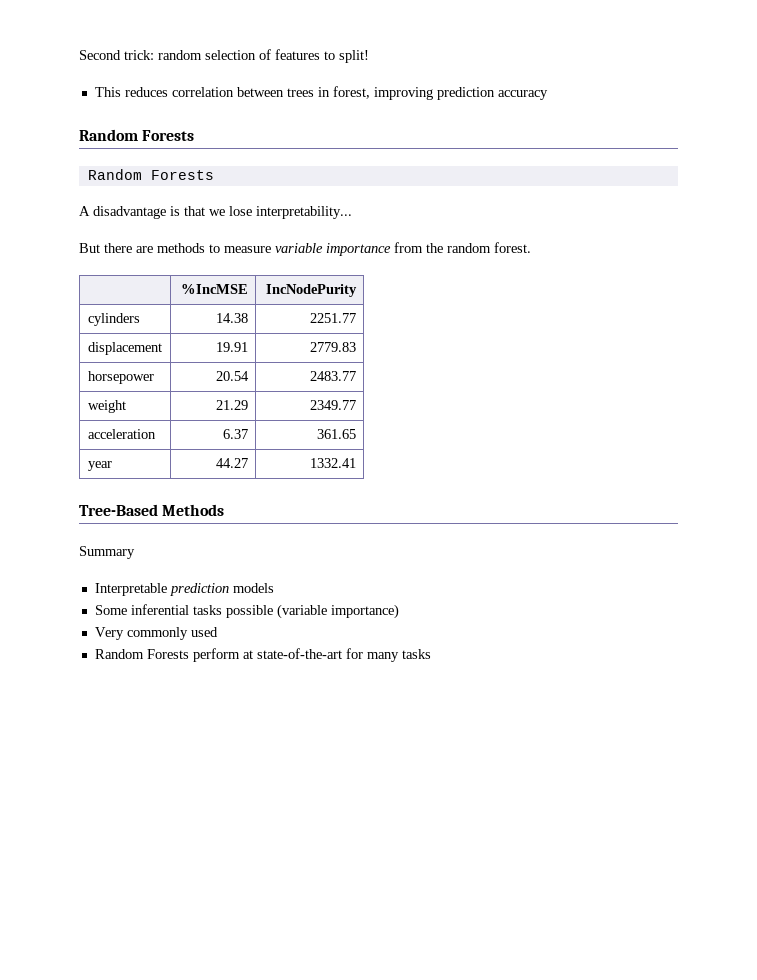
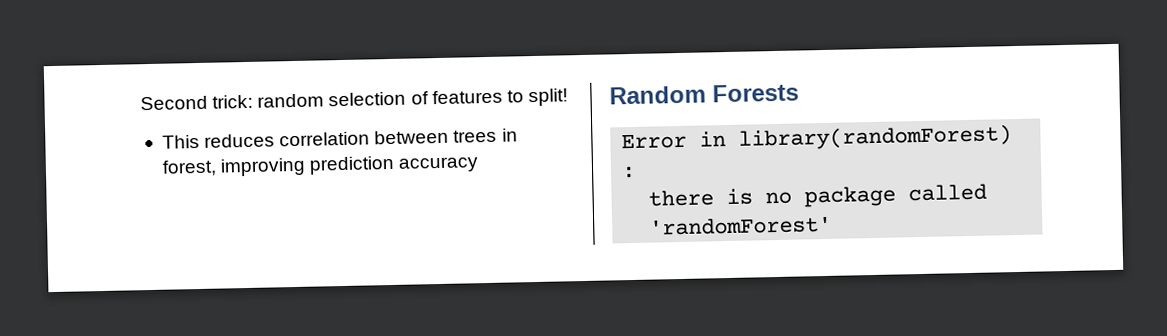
  This reduces correlation between trees in forest, improving prediction accuracy
  Random Forests
- Random Forests
- A disadvantage is that we lose interpretability...
- But there are methods to measure variable importance from the random forest.
- | %IncMSE | IncNodePurity
- cylinders | 14.38 | 2251.77
- displacement | 19.91 | 2779.83
- horsepower | 20.54 | 2483.77
- weight | 21.29 | 2349.77
- acceleration | 6.37 | 361.65
- year | 44.27 | 1332.41
- Tree-Based Methods
- Summary
- Interpretable prediction models
- Some inferential tasks possible (variable importance)
- Very commonly used
- Random Forests perform at state-of-the-art for many tasks
+ Error in library(randomForest) :
+ there is no package called 'randomForest'

